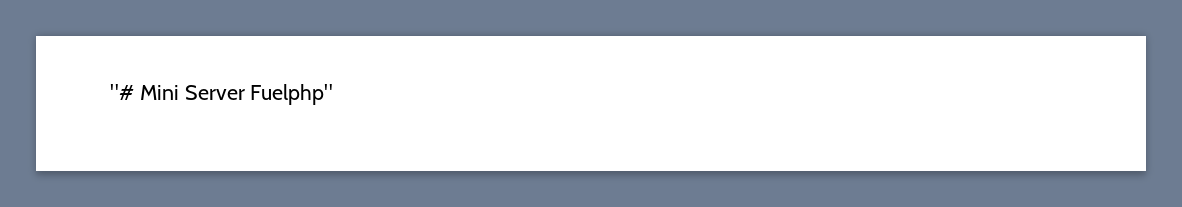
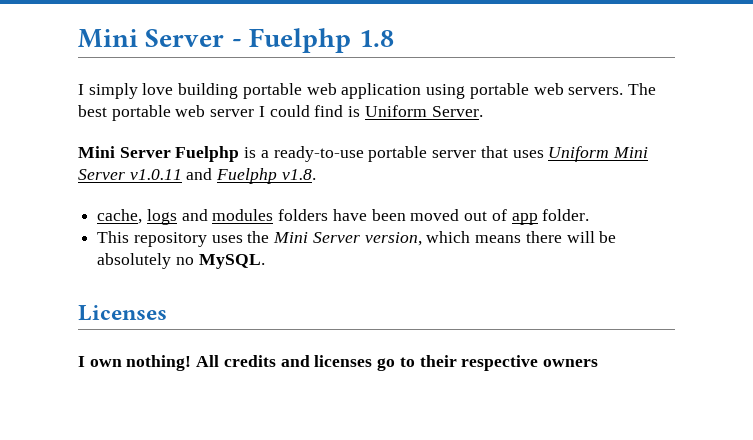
- "# Mini Server Fuelphp"
+ Mini Server - Fuelphp 1.8
+ I simply love building portable web application using portable web servers. The best portable web server I could find is Uniform Server.
+ Mini Server Fuelphp is a ready-to-use portable server that uses Uniform Mini Server v1.0.11 and Fuelphp v1.8.
+ cache, logs and modules folders have been moved out of app folder.
+ This repository uses the Mini Server version, which means there will be absolutely no MySQL.
+ Licenses
+ I own nothing! All credits and licenses go to their respective owners

